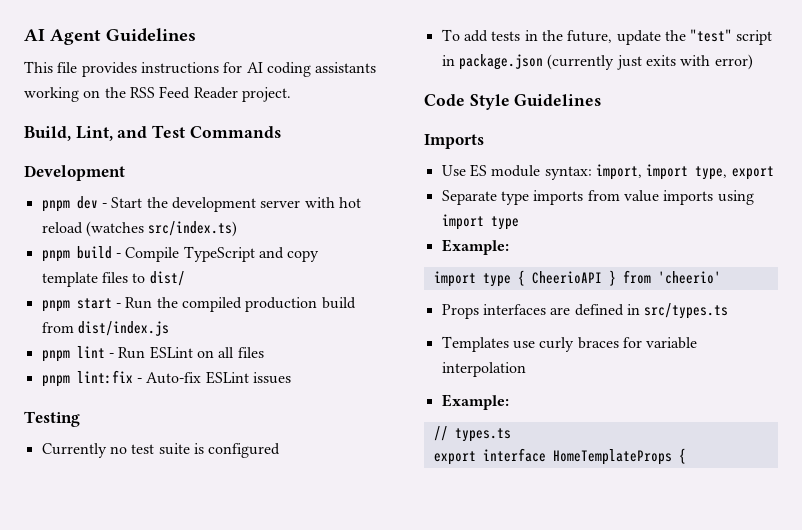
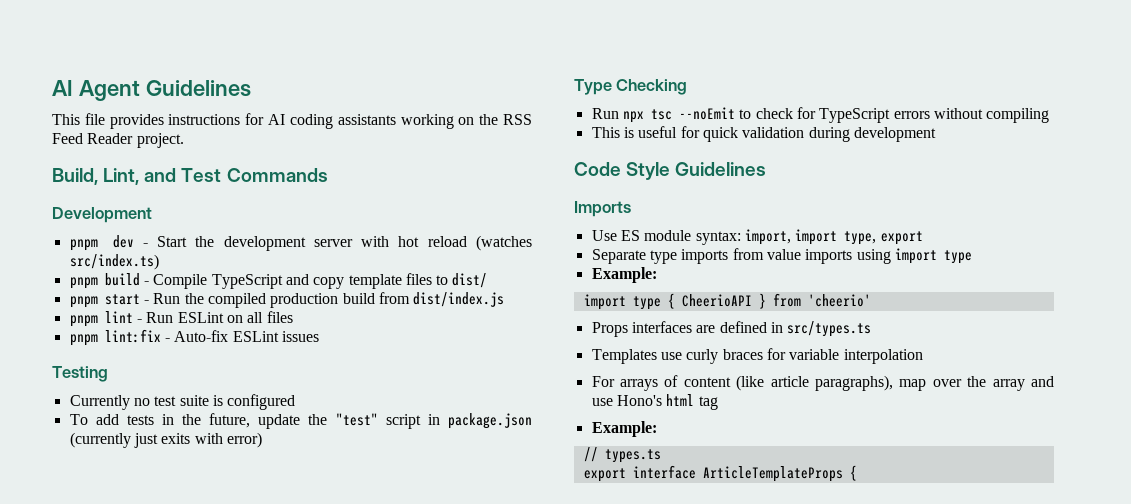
+ Type Checking
+ Run npx tsc --noEmit to check for TypeScript errors without compiling
+ This is useful for quick validation during development
+ For arrays of content (like article paragraphs), map over the array and use Hono's html tag
- export interface HomeTemplateProps {
+ export interface ArticleTemplateProps {

